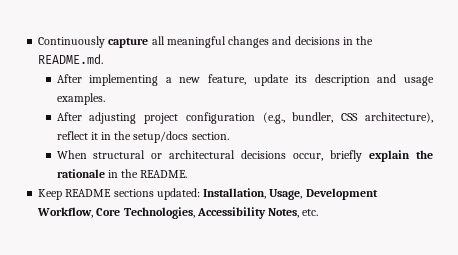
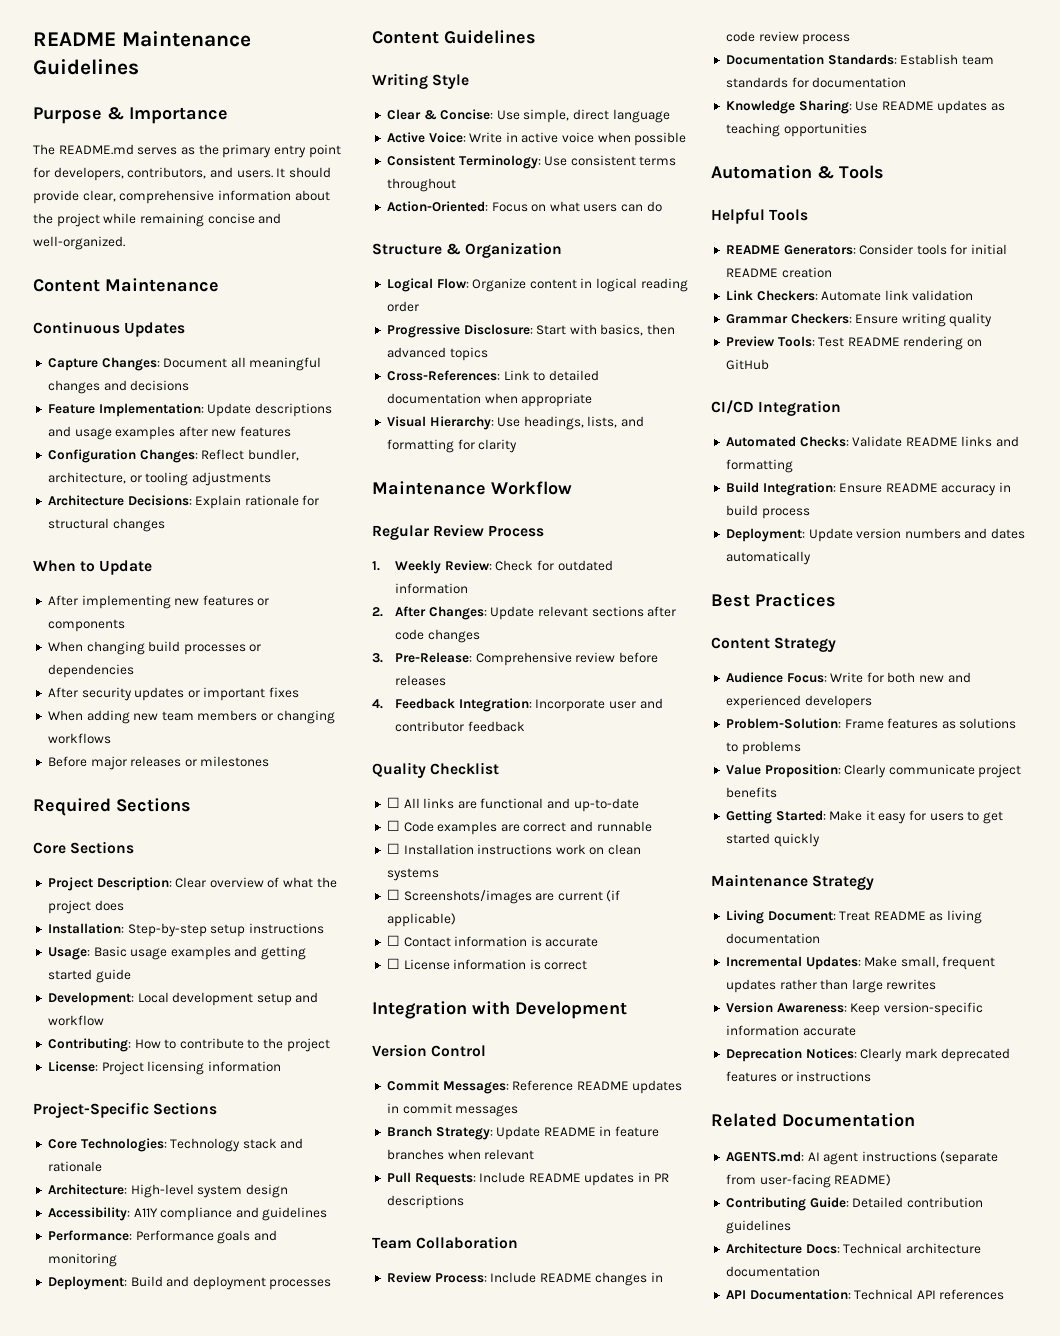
- Continuously capture all meaningful changes and decisions in the README.md.
- After implementing a new feature, update its description and usage examples.
- After adjusting project configuration (e.g., bundler, CSS architecture), reflect it in the setup/docs section.
- When structural or architectural decisions occur, briefly explain the rationale in the README.
- Keep README sections updated: Installation, Usage, Development Workflow, Core Technologies, Accessibility Notes, etc.
+ README Maintenance Guidelines
+ Purpose & Importance
+ The README.md serves as the primary entry point for developers, contributors, and users. It should provide clear, comprehensive information about the project while remaining concise and well-organized.
+ Content Maintenance
+ Continuous Updates
+ Capture Changes: Document all meaningful changes and decisions
+ Feature Implementation: Update descriptions and usage examples after new features
+ Configuration Changes: Reflect bundler, architecture, or tooling adjustments
+ Architecture Decisions: Explain rationale for structural changes
+ When to Update
+ After implementing new features or components
+ When changing build processes or dependencies
+ After security updates or important fixes
+ When adding new team members or changing workflows
+ Before major releases or milestones
+ Required Sections
+ Core Sections
+ Project Description: Clear overview of what the project does
+ Installation: Step-by-step setup instructions
+ Usage: Basic usage examples and getting started guide
+ Development: Local development setup and workflow
+ Contributing: How to contribute to the project
+ License: Project licensing information
+ Project-Specific Sections
+ Core Technologies: Technology stack and rationale
+ Architecture: High-level system design
+ Accessibility: A11Y compliance and guidelines
+ Performance: Performance goals and monitoring
+ Deployment: Build and deployment processes
+ Content Guidelines
+ Writing Style
+ Clear & Concise: Use simple, direct language
+ Active Voice: Write in active voice when possible
+ Consistent Terminology: Use consistent terms throughout
+ Action-Oriented: Focus on what users can do
+ Structure & Organization
+ Logical Flow: Organize content in logical reading order
+ Progressive Disclosure: Start with basics, then advanced topics
+ Cross-References: Link to detailed documentation when appropriate
+ Visual Hierarchy: Use headings, lists, and formatting for clarity
+ Maintenance Workflow
+ Regular Review Process
+ 1. Weekly Review: Check for outdated information
+ 2. After Changes: Update relevant sections after code changes
+ 3. Pre-Release: Comprehensive review before releases
+ 4. Feedback Integration: Incorporate user and contributor feedback
+ Quality Checklist
+ ☐ All links are functional and up-to-date
+ ☐ Code examples are correct and runnable
+ ☐ Installation instructions work on clean systems
+ ☐ Screenshots/images are current (if applicable)
+ ☐ Contact information is accurate
+ ☐ License information is correct
+ Integration with Development
+ Version Control
+ Commit Messages: Reference README updates in commit messages
+ Branch Strategy: Update README in feature branches when relevant
+ Pull Requests: Include README updates in PR descriptions
+ Team Collaboration
+ Review Process: Include README changes in code review process
+ Documentation Standards: Establish team standards for documentation
+ Knowledge Sharing: Use README updates as teaching opportunities
+ Automation & Tools
+ Helpful Tools
+ README Generators: Consider tools for initial README creation
+ Link Checkers: Automate link validation
+ Grammar Checkers: Ensure writing quality
+ Preview Tools: Test README rendering on GitHub
+ CI/CD Integration
+ Automated Checks: Validate README links and formatting
+ Build Integration: Ensure README accuracy in build process
+ Deployment: Update version numbers and dates automatically
+ Best Practices
+ Content Strategy
+ Audience Focus: Write for both new and experienced developers
+ Problem-Solution: Frame features as solutions to problems
+ Value Proposition: Clearly communicate project benefits
+ Getting Started: Make it easy for users to get started quickly
+ Maintenance Strategy
+ Living Document: Treat README as living documentation
+ Incremental Updates: Make small, frequent updates rather than large rewrites
+ Version Awareness: Keep version-specific information accurate
+ Deprecation Notices: Clearly mark deprecated features or instructions
+ Related Documentation
+ AGENTS.md: AI agent instructions (separate from user-facing README)
+ Contributing Guide: Detailed contribution guidelines
+ Architecture Docs: Technical architecture documentation
+ API Documentation: Technical API references

